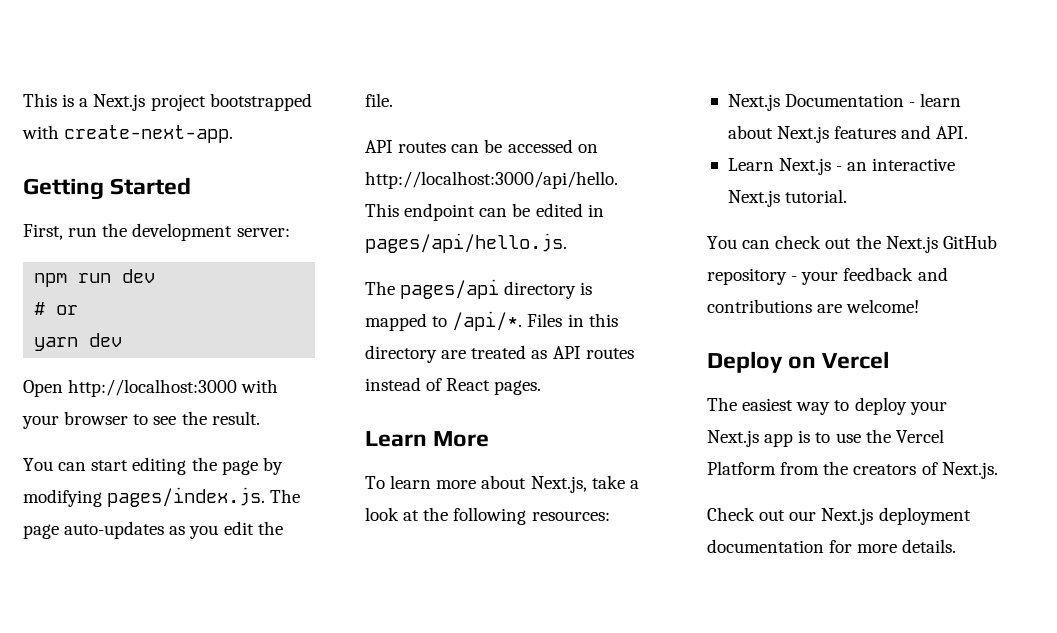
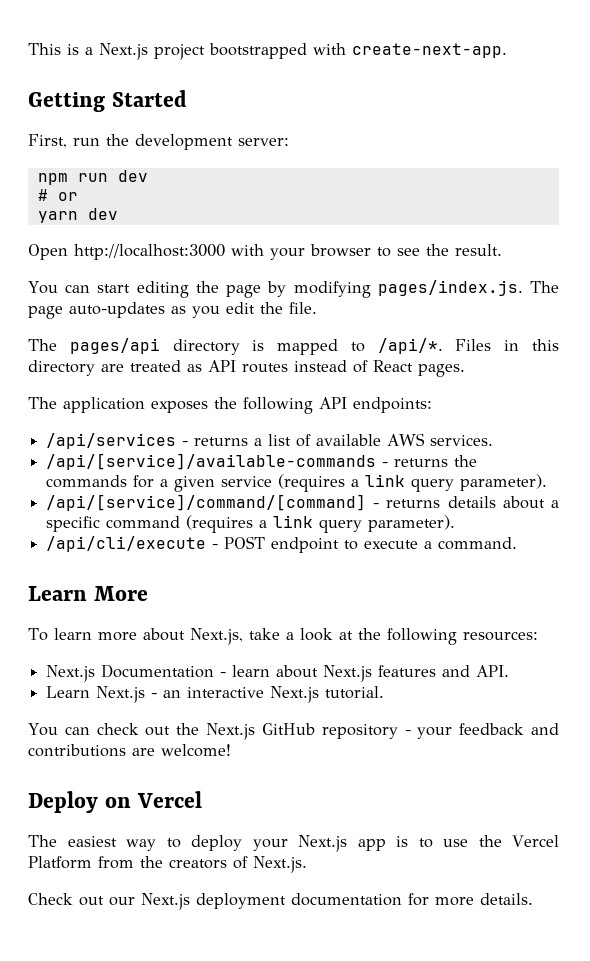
- API routes can be accessed on http://localhost:3000/api/hello. This endpoint can be edited in pages/api/hello.js.
+ The application exposes the following API endpoints:
+ /api/services - returns a list of available AWS services.
+ /api/[service]/available-commands - returns the commands for a given service (requires a link query parameter).
+ /api/[service]/command/[command] - returns details about a specific command (requires a link query parameter).
+ /api/cli/execute - POST endpoint to execute a command.

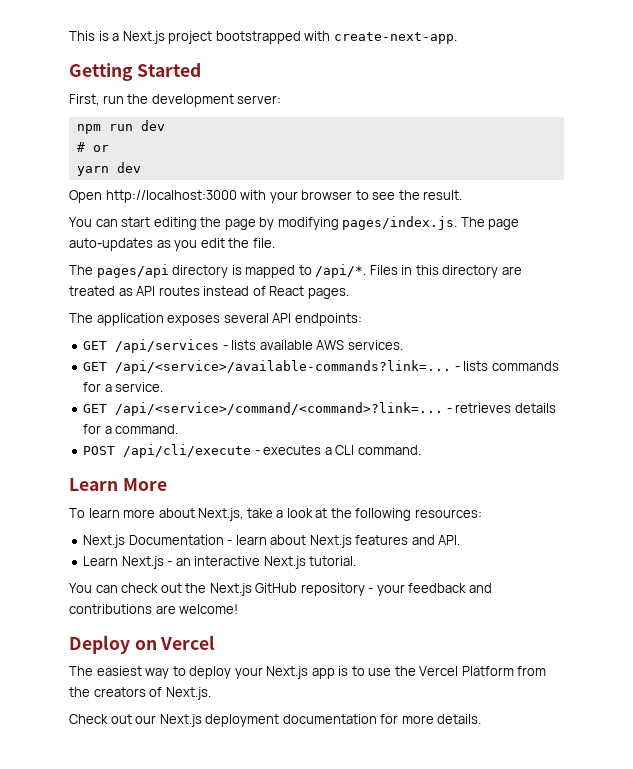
- The application exposes the following API endpoints:
+ The application exposes several API endpoints:
- /api/services - returns a list of available AWS services.
+ GET /api/services - lists available AWS services.
- /api/[service]/available-commands - returns the commands for a given service (requires a link query parameter).
- /api/[service]/command/[command] - returns details about a specific command (requires a link query parameter).
- /api/cli/execute - POST endpoint to execute a command.
+ GET /api/<service>/available-commands?link=... - lists commands for a service.
+ GET /api/<service>/command/<command>?link=... - retrieves details for a command.
+ POST /api/cli/execute - executes a CLI command.

